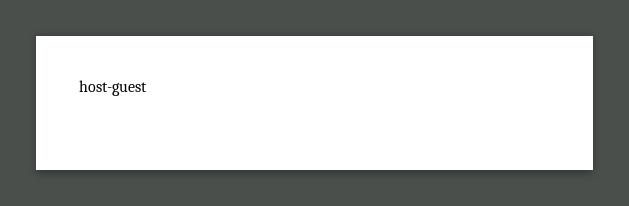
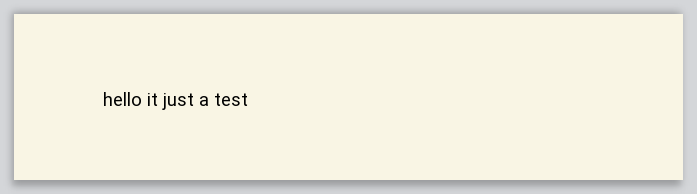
- host-guest
+ hello it just a test

